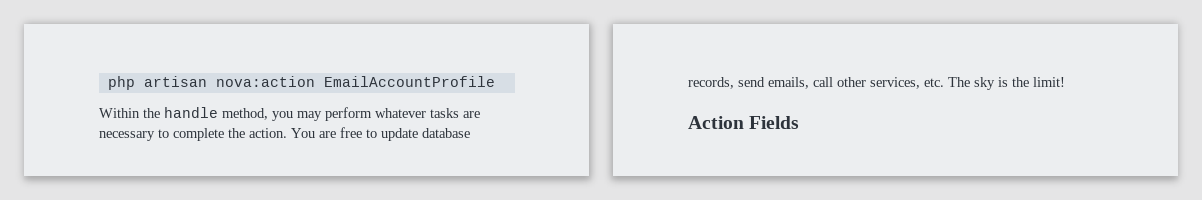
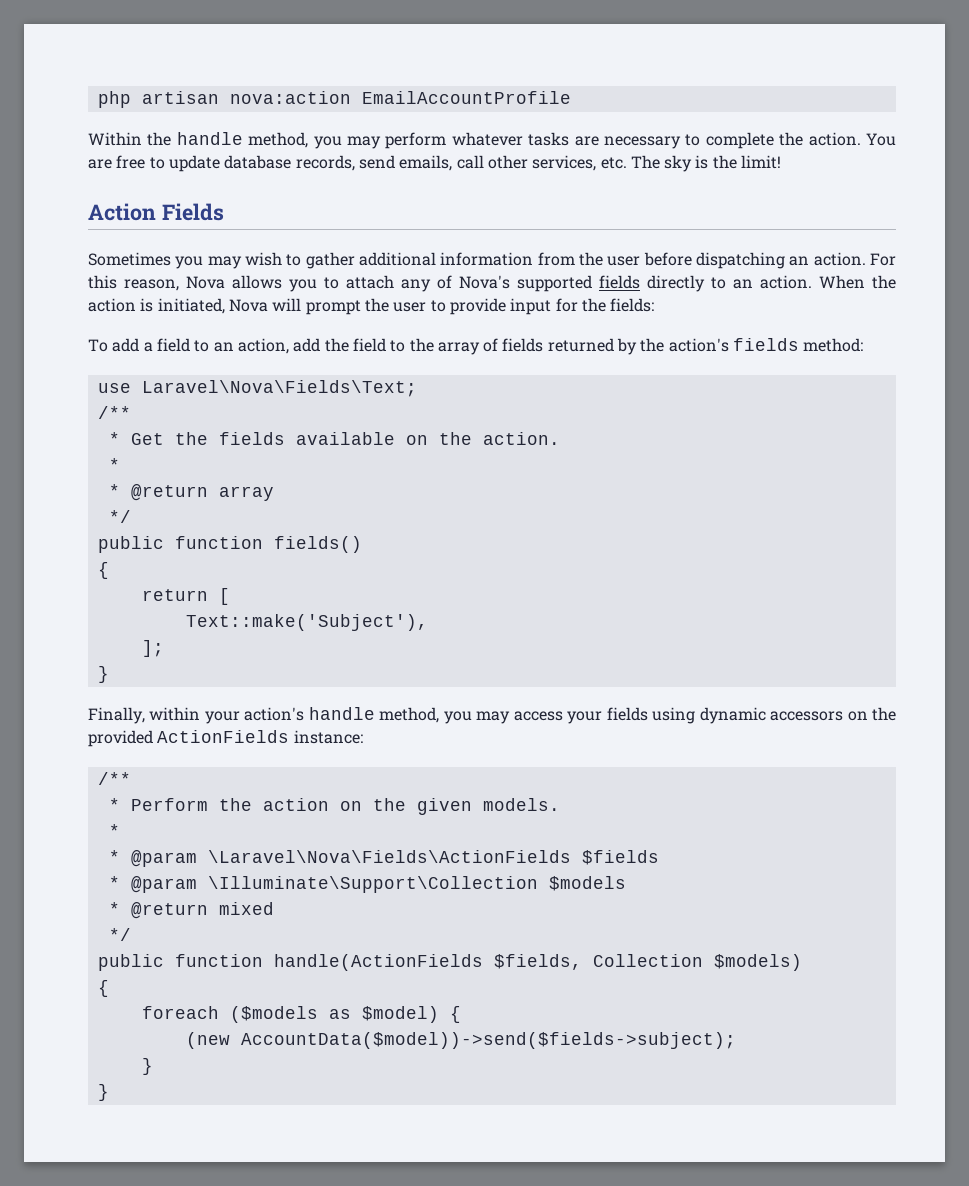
+ Sometimes you may wish to gather additional information from the user before dispatching an action. For this reason, Nova allows you to attach any of Nova's supported fields directly to an action. When the action is initiated, Nova will prompt the user to provide input for the fields:
+ To add a field to an action, add the field to the array of fields returned by the action's fields method:
+ use Laravel\Nova\Fields\Text;
+ /**
+ * Get the fields available on the action.
+ *
+ * @return array
+ */
+ public function fields()
+ {
+ return [
+ Text::make('Subject'),
+ ];
+ }
+ Finally, within your action's handle method, you may access your fields using dynamic accessors on the provided ActionFields instance:
+ /**
+ * Perform the action on the given models.
+ *
+ * @param \Laravel\Nova\Fields\ActionFields $fields
+ * @param \Illuminate\Support\Collection $models
+ * @return mixed
+ */
+ public function handle(ActionFields $fields, Collection $models)
+ {
+ foreach ($models as $model) {
+ (new AccountData($model))->send($fields->subject);
+ }
+ }

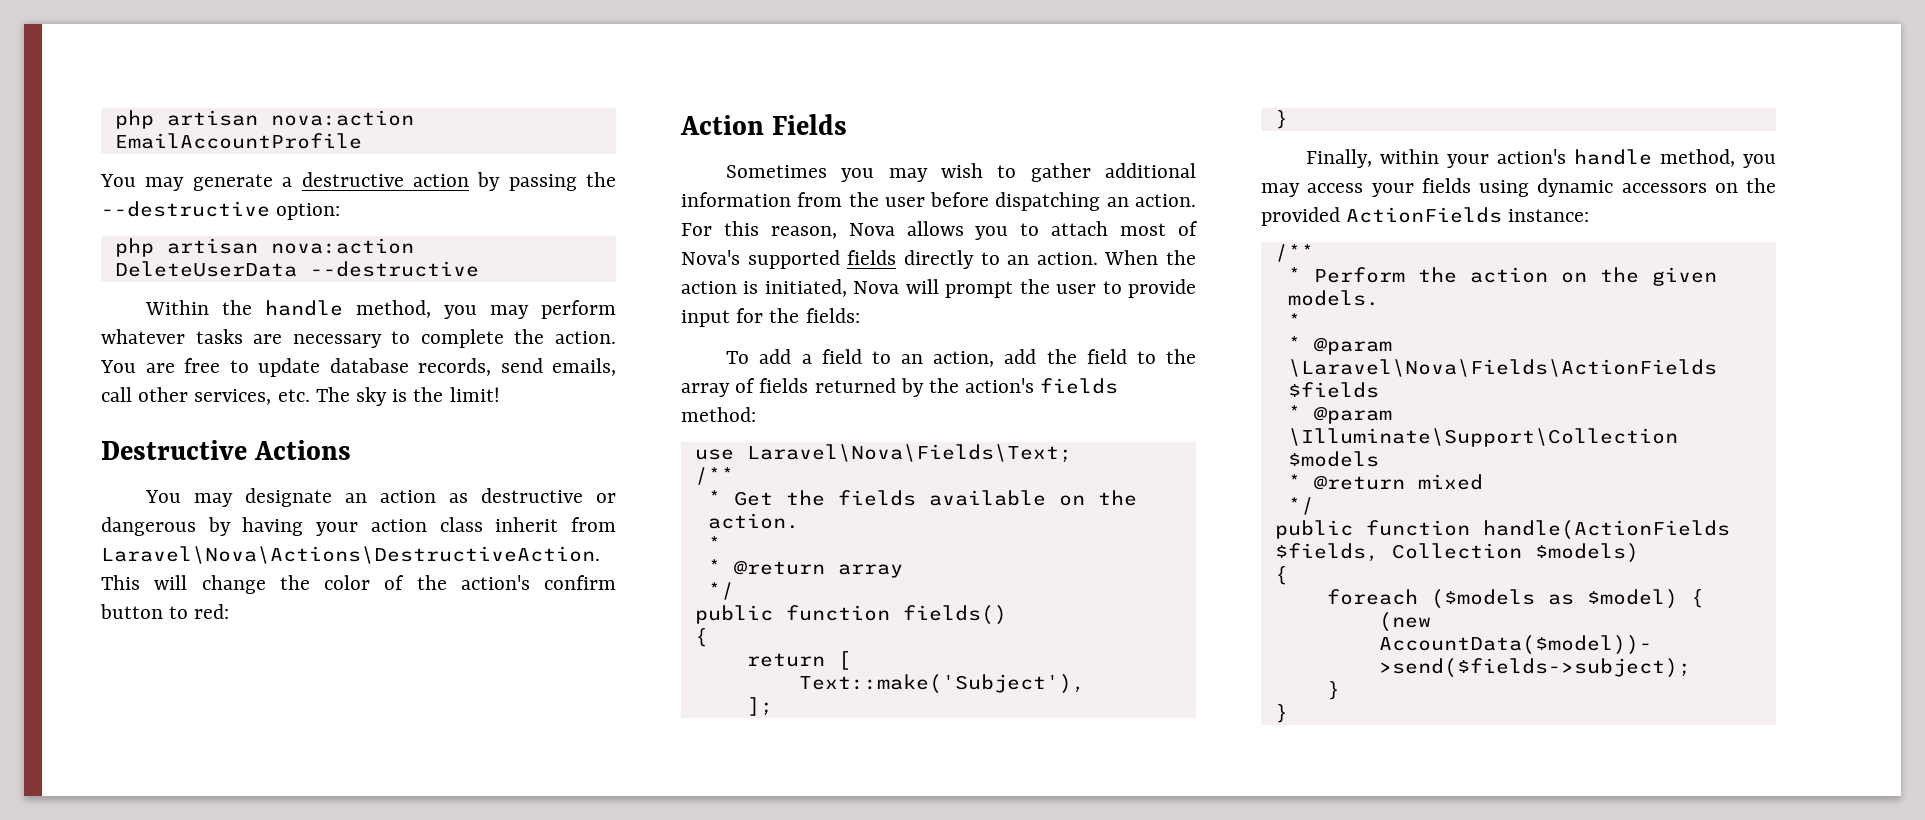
+ You may generate a destructive action by passing the --destructive option:
+ php artisan nova:action DeleteUserData --destructive
+ Destructive Actions
+ You may designate an action as destructive or dangerous by having your action class inherit from Laravel\Nova\Actions\DestructiveAction. This will change the color of the action's confirm button to red:
- For this reason, Nova allows you to attach any of Nova's supported fields directly to an action.
+ For this reason, Nova allows you to attach most of Nova's supported fields directly to an action.

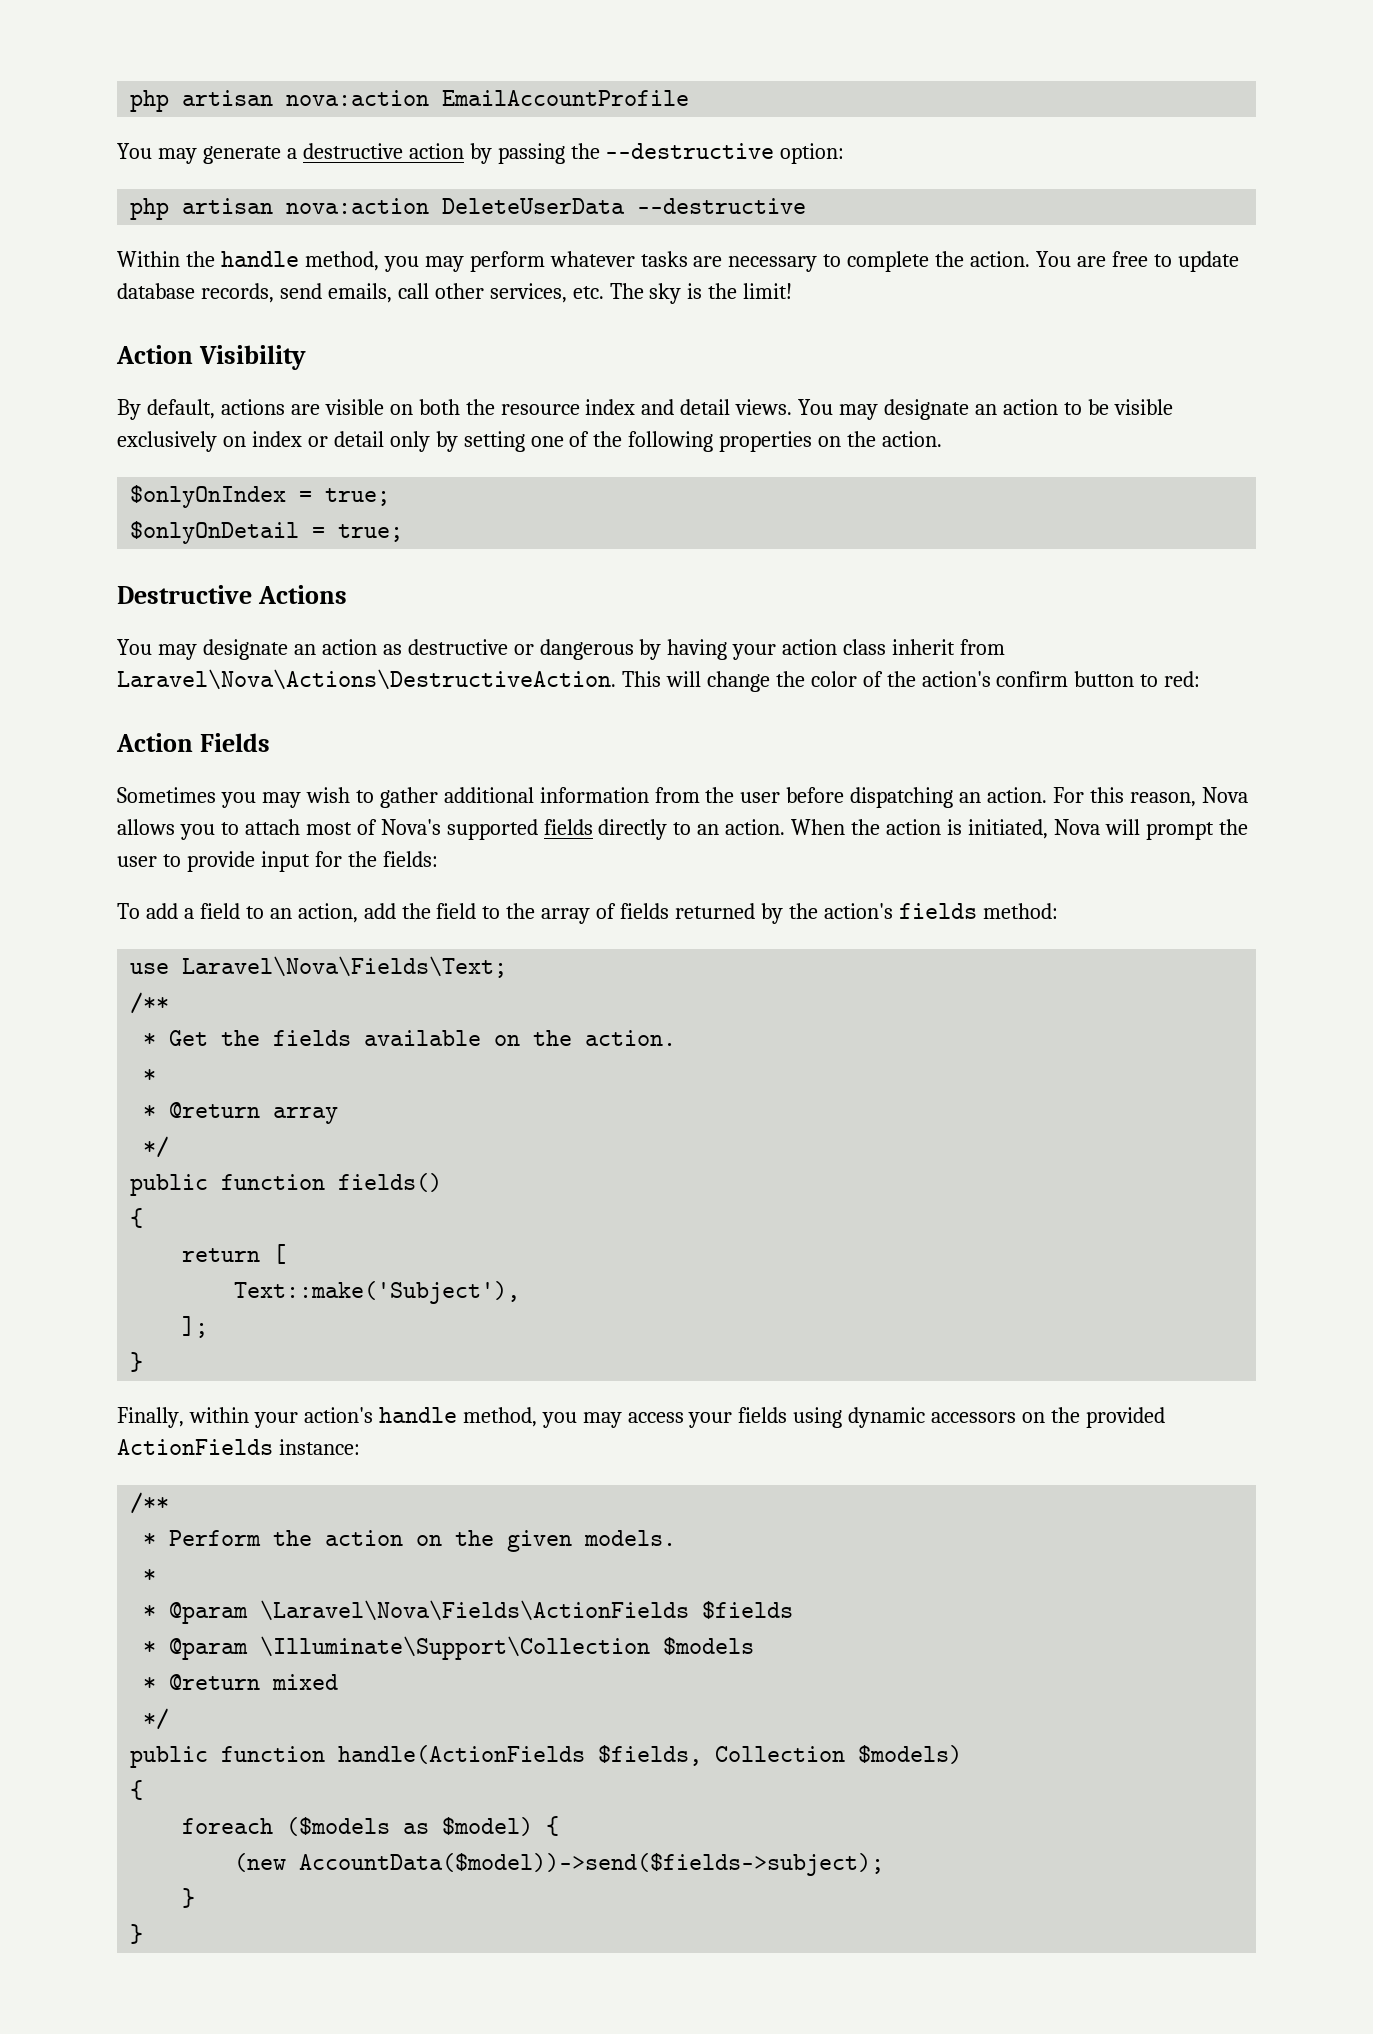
+ Action Visibility
+ By default, actions are visible on both the resource index and detail views. You may designate an action to be visible exclusively on index or detail only by setting one of the following properties on the action.
+ $onlyOnIndex = true;
+ $onlyOnDetail = true;

